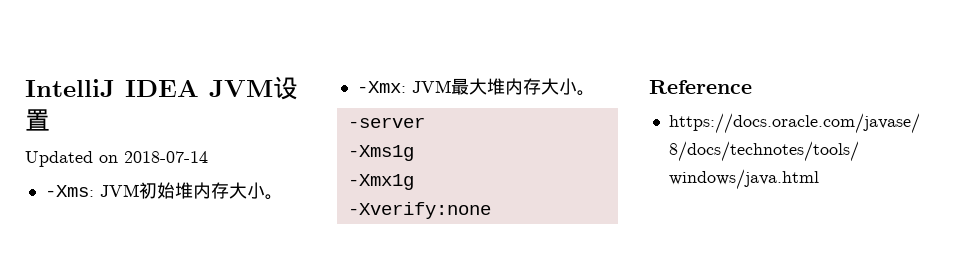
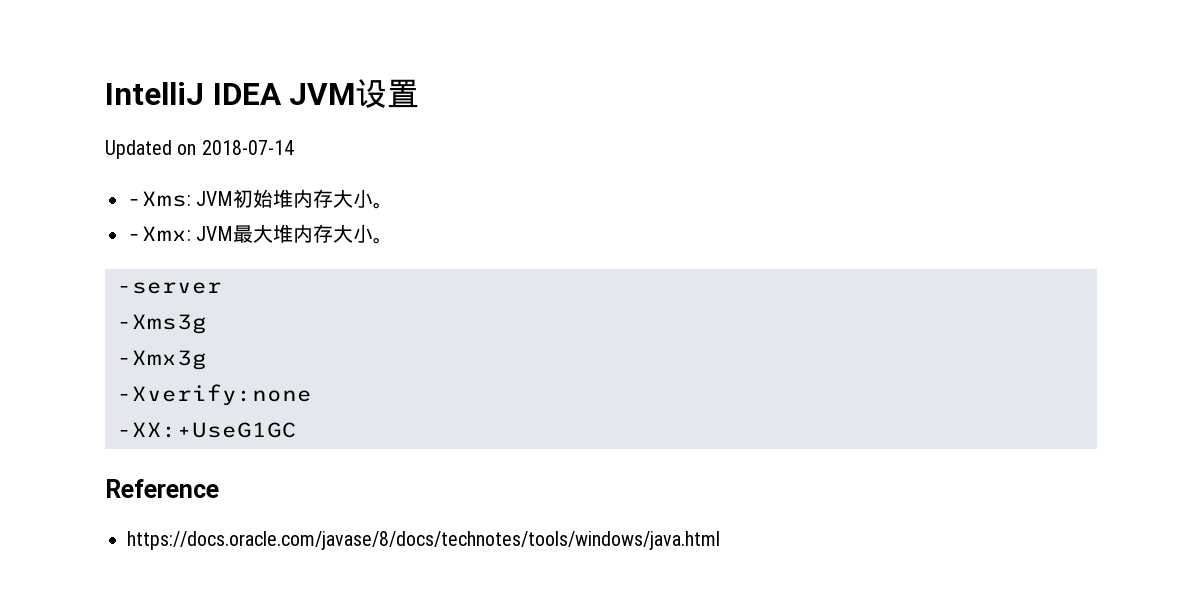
- -Xms1g
- -Xmx1g
+ -Xms3g
+ -Xmx3g
+ -XX:+UseG1GC

